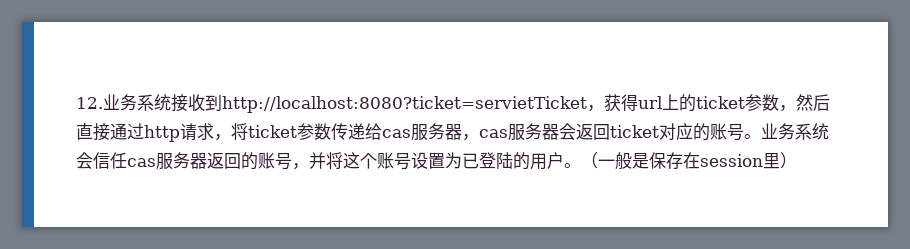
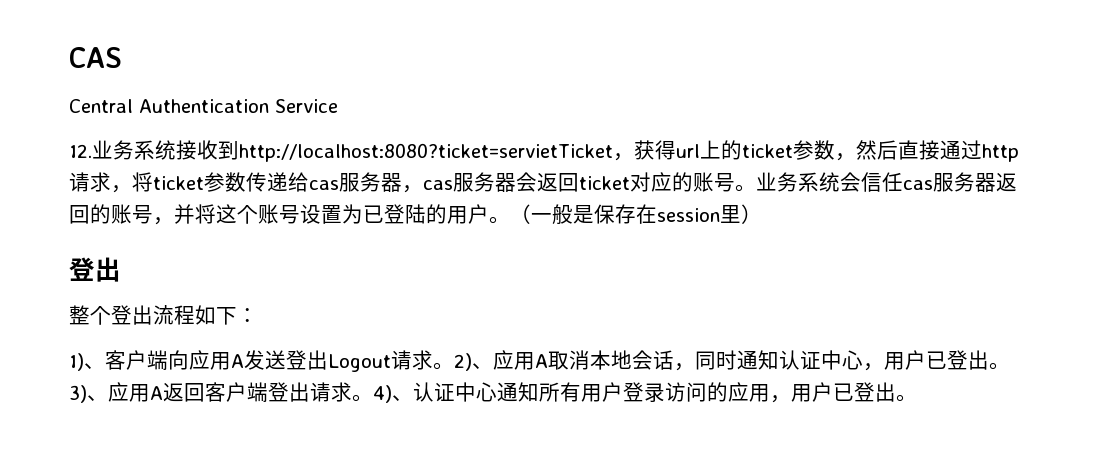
+ CAS
+ Central Authentication Service
  （一般是保存在session里）
+ 登出
+ 整个登出流程如下：
+ 1)、客户端向应用A发送登出Logout请求。2)、应用A取消本地会话，同时通知认证中心，用户已登出。3)、应用A返回客户端登出请求。4)、认证中心通知所有用户登录访问的应用，用户已登出。

